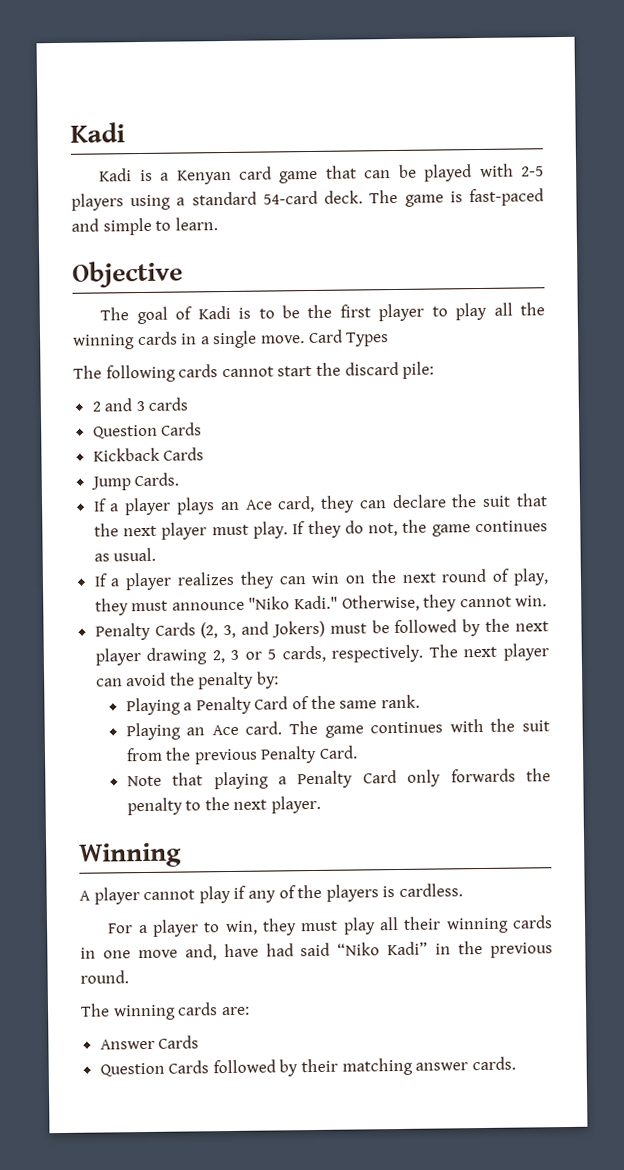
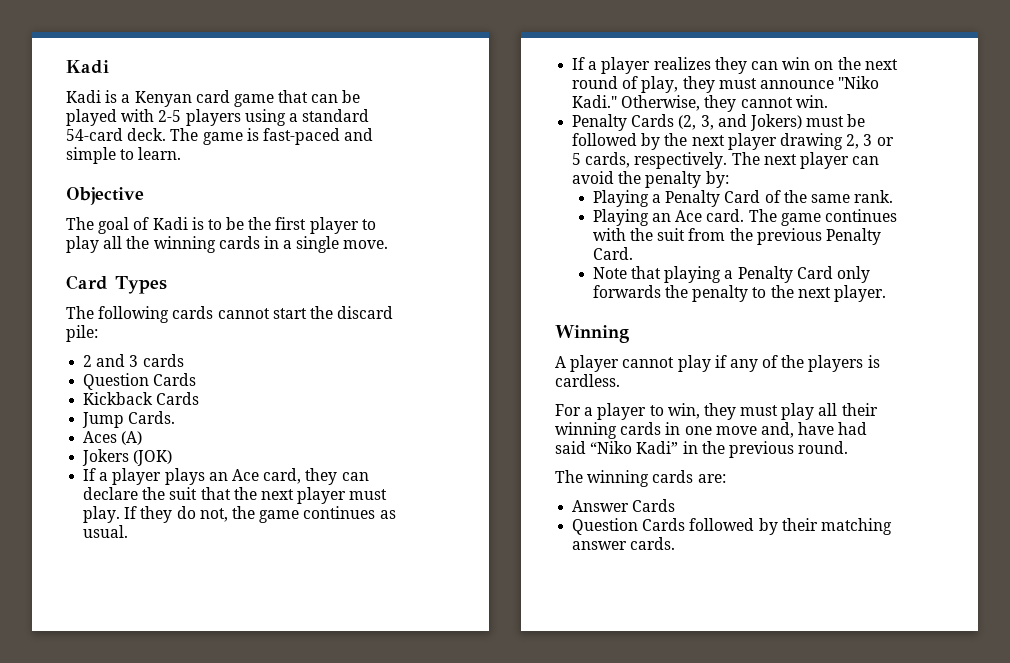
- The goal of Kadi is to be the first player to play all the winning cards in a single move. Card Types
+ The goal of Kadi is to be the first player to play all the winning cards in a single move.
+ Card Types
+ Aces (A)
+ Jokers (JOK)

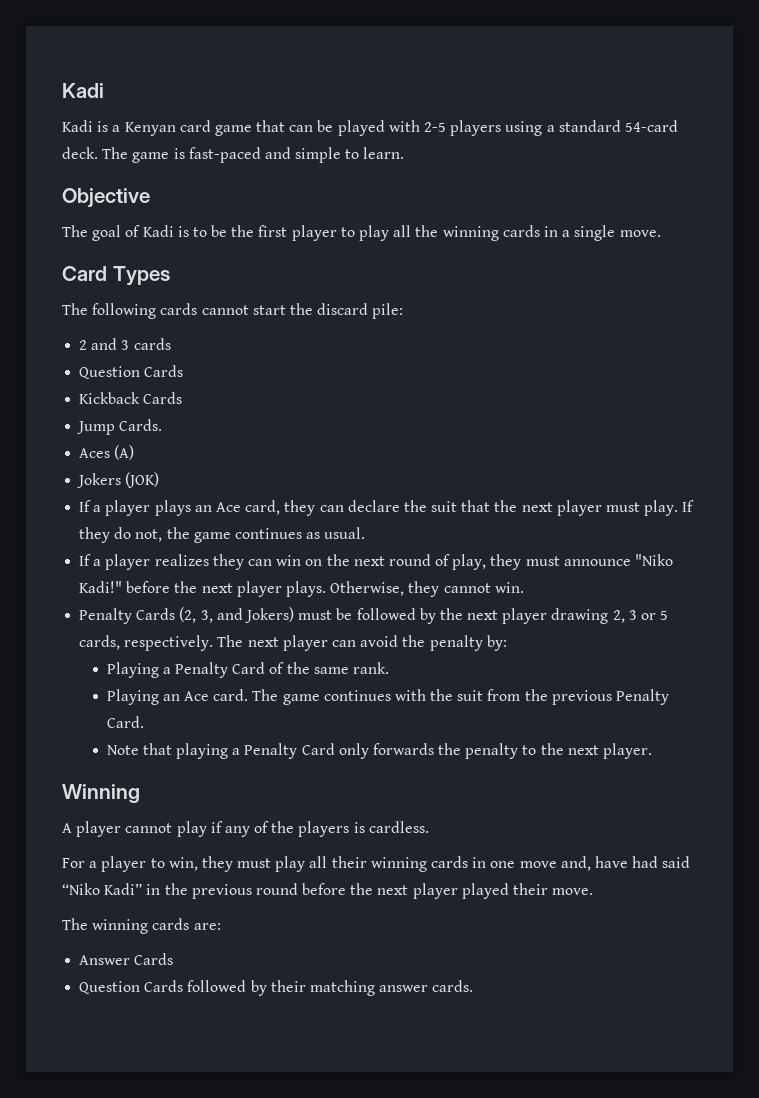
- If a player realizes they can win on the next round of play, they must announce "Niko Kadi."
+ If a player realizes they can win on the next round of play, they must announce "Niko Kadi!" before the next player plays.
- For a player to win, they must play all their winning cards in one move and, have had said “Niko Kadi” in the previous round.
+ For a player to win, they must play all their winning cards in one move and, have had said “Niko Kadi” in the previous round before the next player played their move.

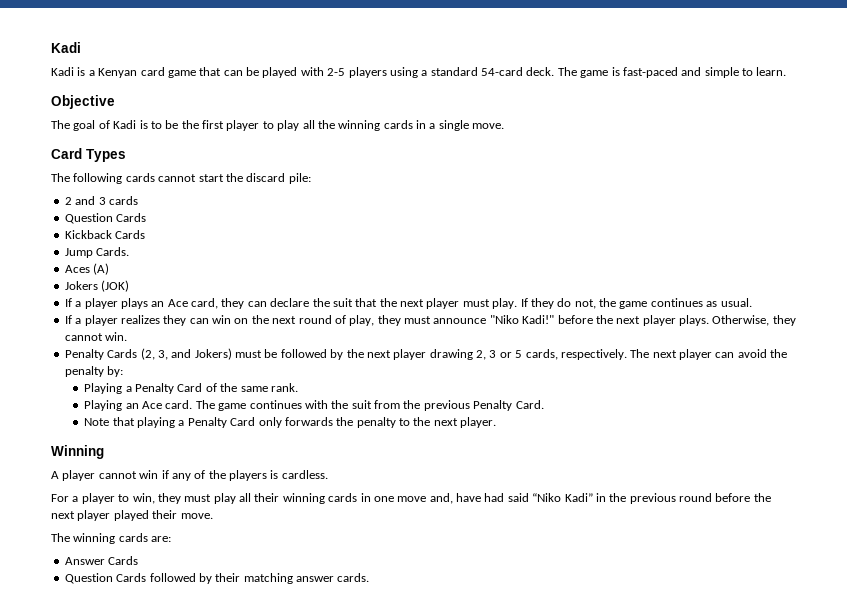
- A player cannot play if any of the players is cardless.
+ A player cannot win if any of the players is cardless.

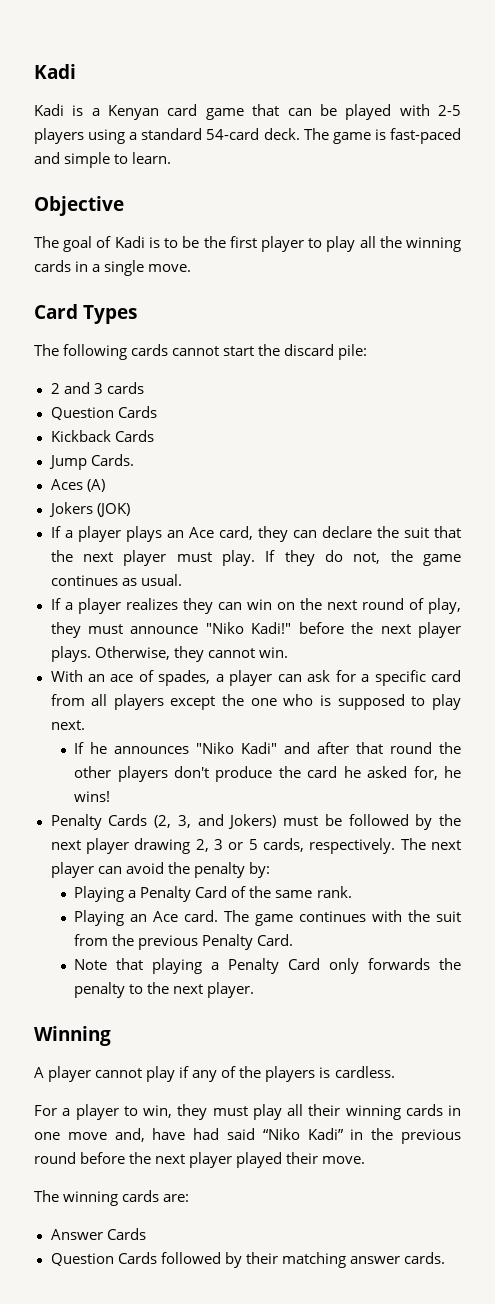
+ With an ace of spades, a player can ask for a specific card from all players except the one who is supposed to play next.
+ If he announces "Niko Kadi" and after that round the other players don't produce the card he asked for, he wins!
- A player cannot win if any of the players is cardless.
+ A player cannot play if any of the players is cardless.

